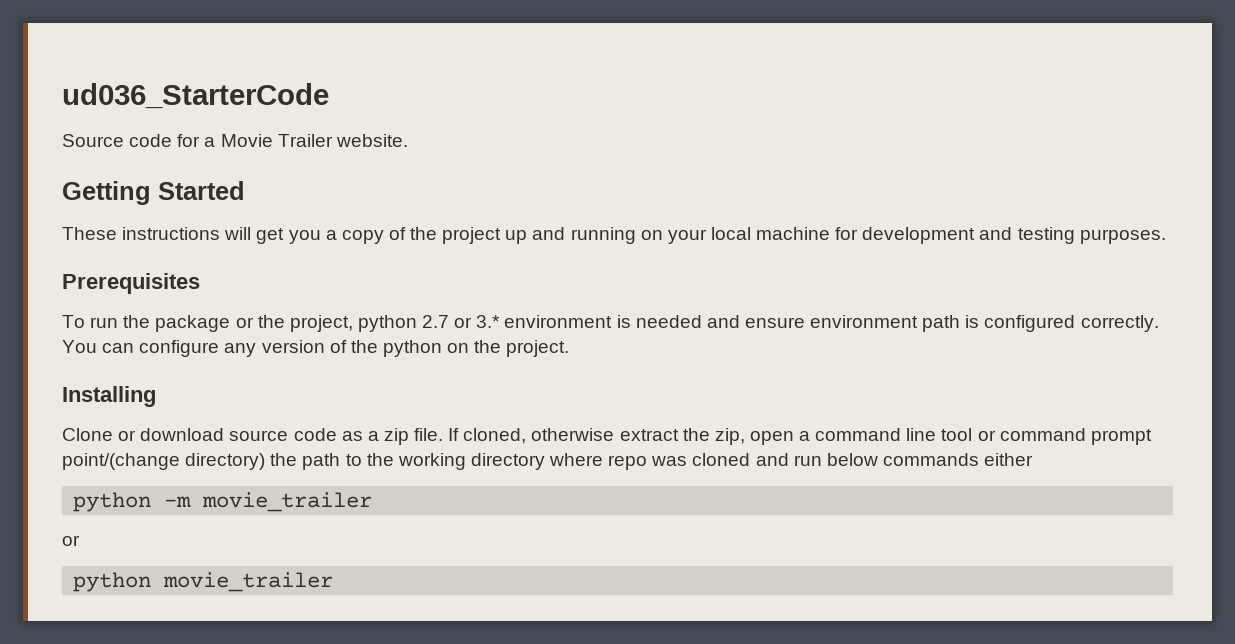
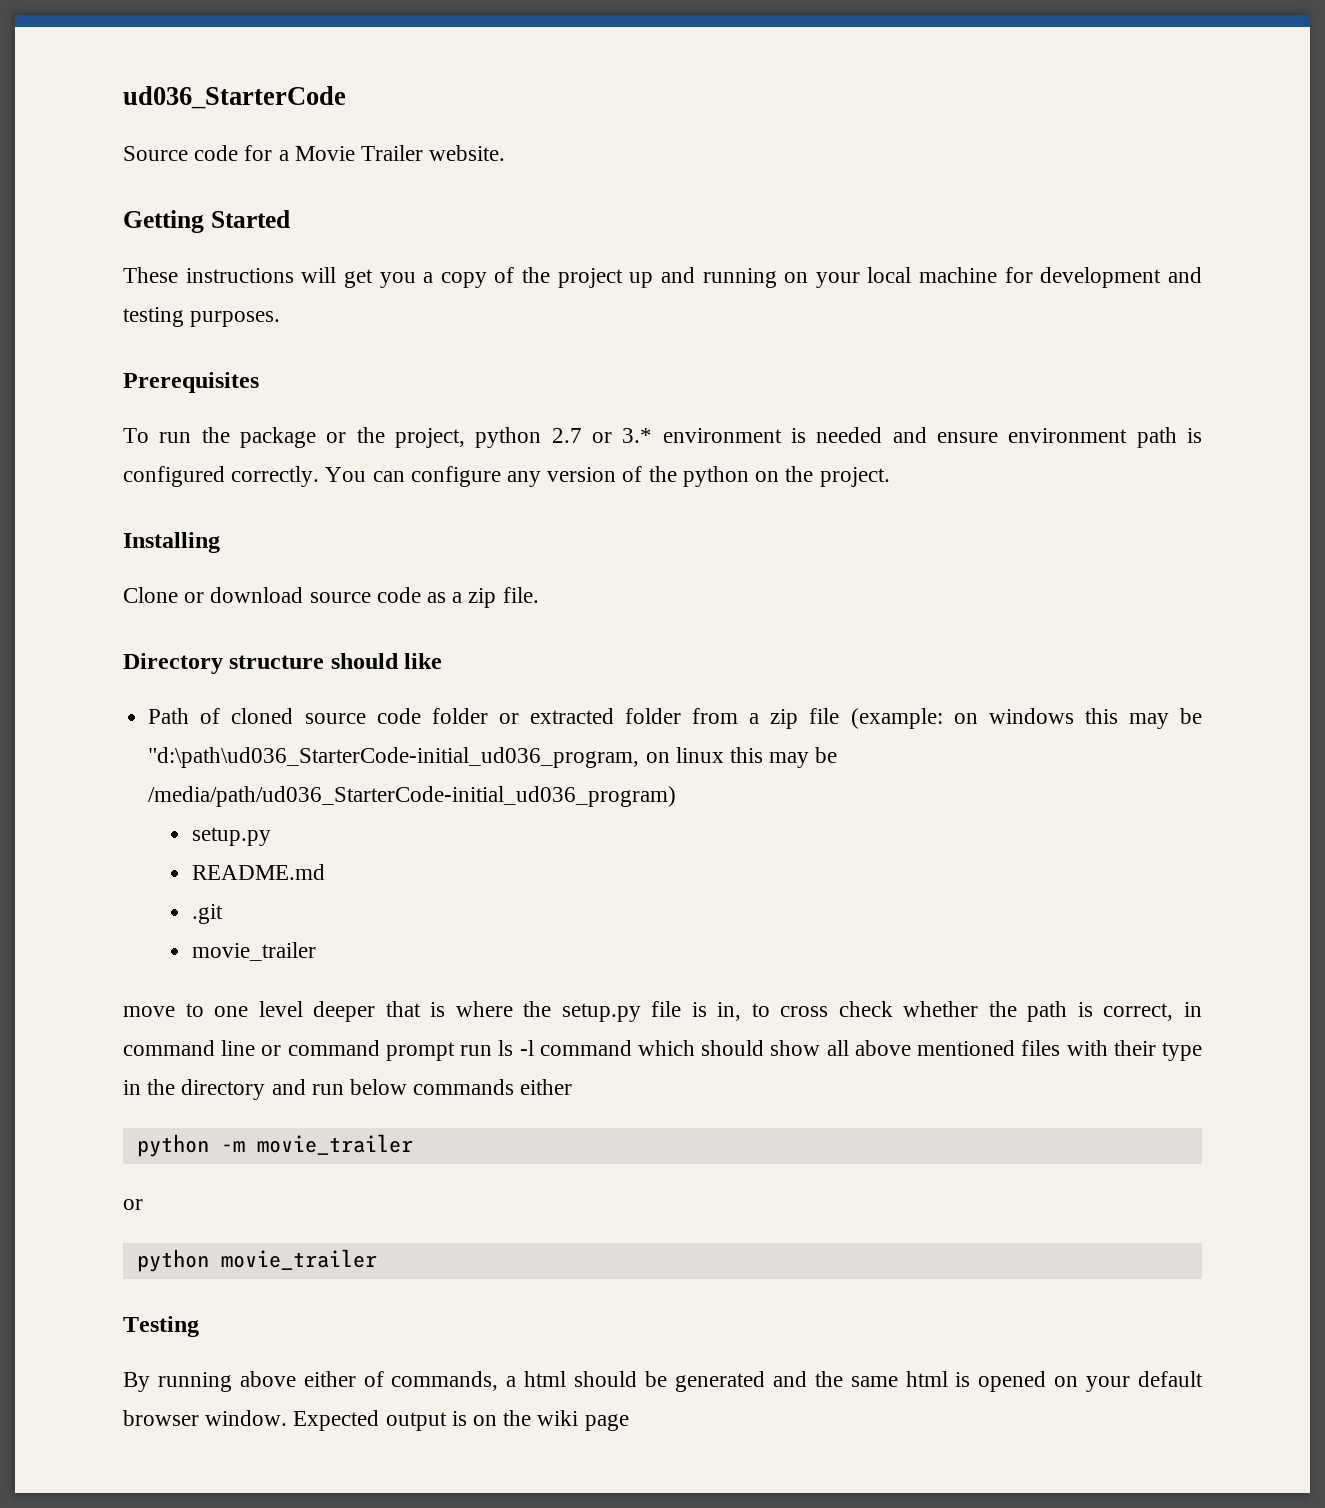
- Clone or download source code as a zip file. If cloned, otherwise extract the zip, open a command line tool or command prompt point/(change directory) the path to the working directory where repo was cloned and run below commands either
+ Clone or download source code as a zip file.
+ Directory structure should like
+ Path of cloned source code folder or extracted folder from a zip file (example: on windows this may be "d:\path\ud036_StarterCode-initial_ud036_program, on linux this may be /media/path/ud036_StarterCode-initial_ud036_program)
+ setup.py
+ README.md
+ .git
+ movie_trailer
+ move to one level deeper that is where the setup.py file is in, to cross check whether the path is correct, in command line or command prompt run ls -l command which should show all above mentioned files with their type in the directory and run below commands either
+ Testing
+ By running above either of commands, a html should be generated and the same html is opened on your default browser window. Expected output is on the wiki page

